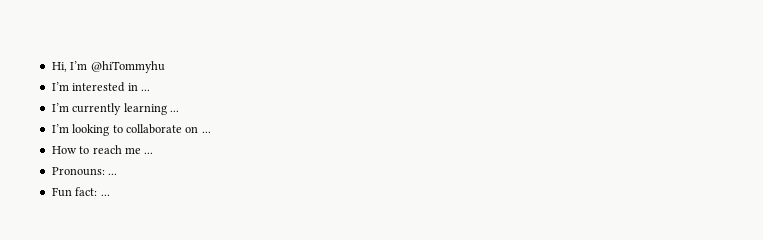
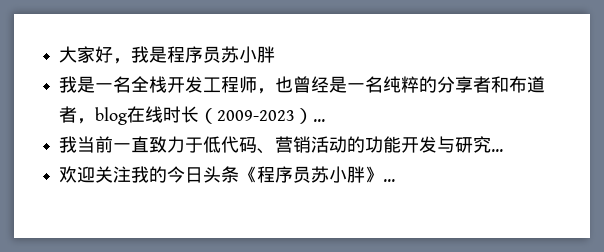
- Hi, I’m @hiTommyhu
- I’m interested in ...
- I’m currently learning ...
- I’m looking to collaborate on ...
- How to reach me ...
- Pronouns: ...
- Fun fact: ...
+ 大家好，我是程序员苏小胖
+ 我是一名全栈开发工程师，也曾经是一名纯粹的分享者和布道者，blog在线时长（2009-2023）...
+ 我当前一直致力于低代码、营销活动的功能开发与研究...
+ 欢迎关注我的今日头条《程序员苏小胖》...

